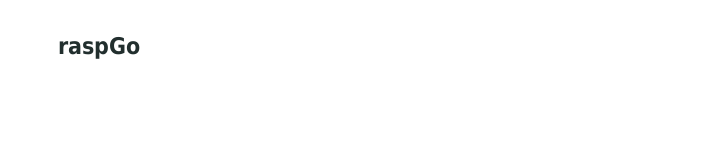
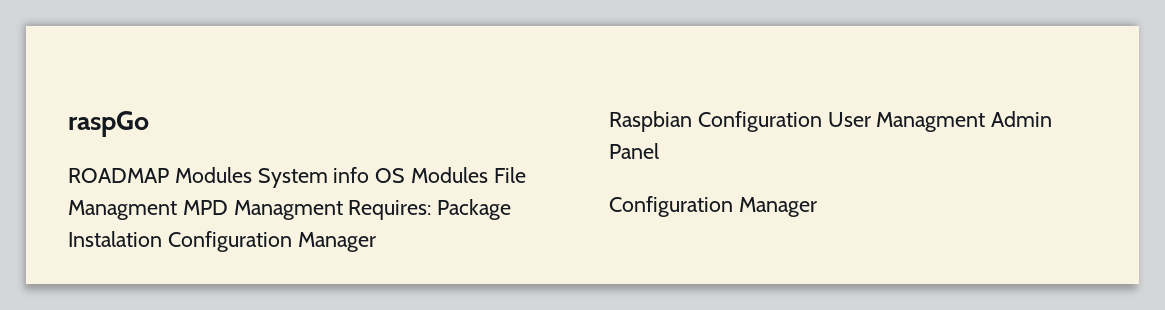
+ ROADMAP Modules System info OS Modules File Managment MPD Managment Requires: Package Instalation Configuration Manager
+ Raspbian Configuration User Managment Admin Panel
+ Configuration Manager

